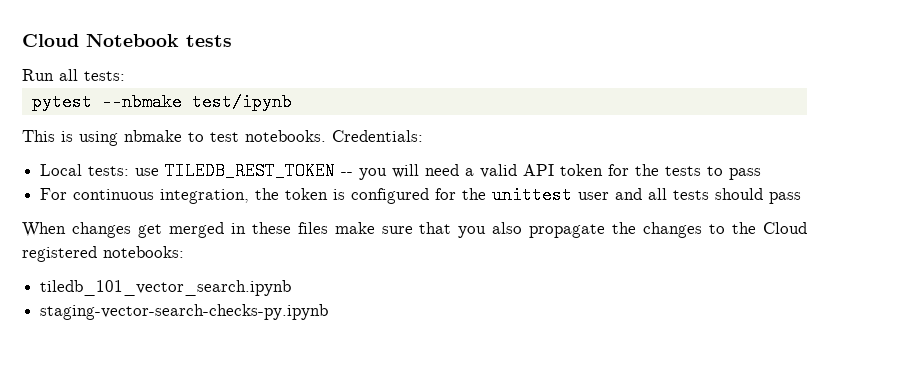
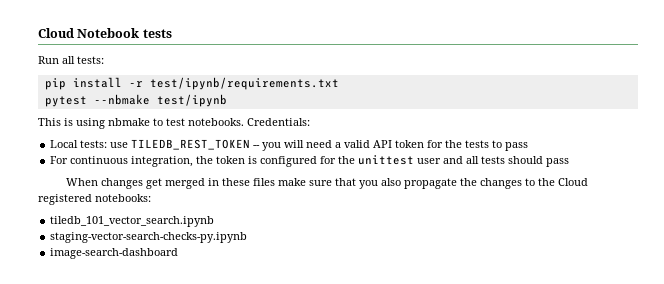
+ pip install -r test/ipynb/requirements.txt
+ image-search-dashboard

